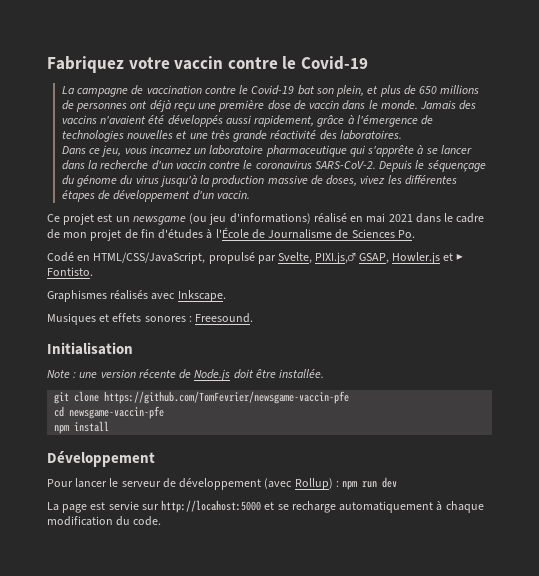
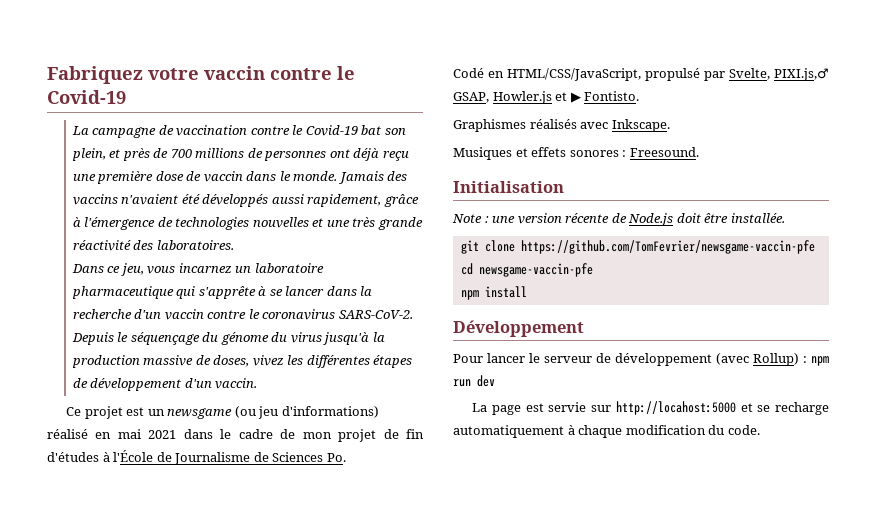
- La campagne de vaccination contre le Covid-19 bat son plein, et plus de 650 millions de personnes ont déjà reçu une première dose de vaccin dans le monde.
+ La campagne de vaccination contre le Covid-19 bat son plein, et près de 700 millions de personnes ont déjà reçu une première dose de vaccin dans le monde.

